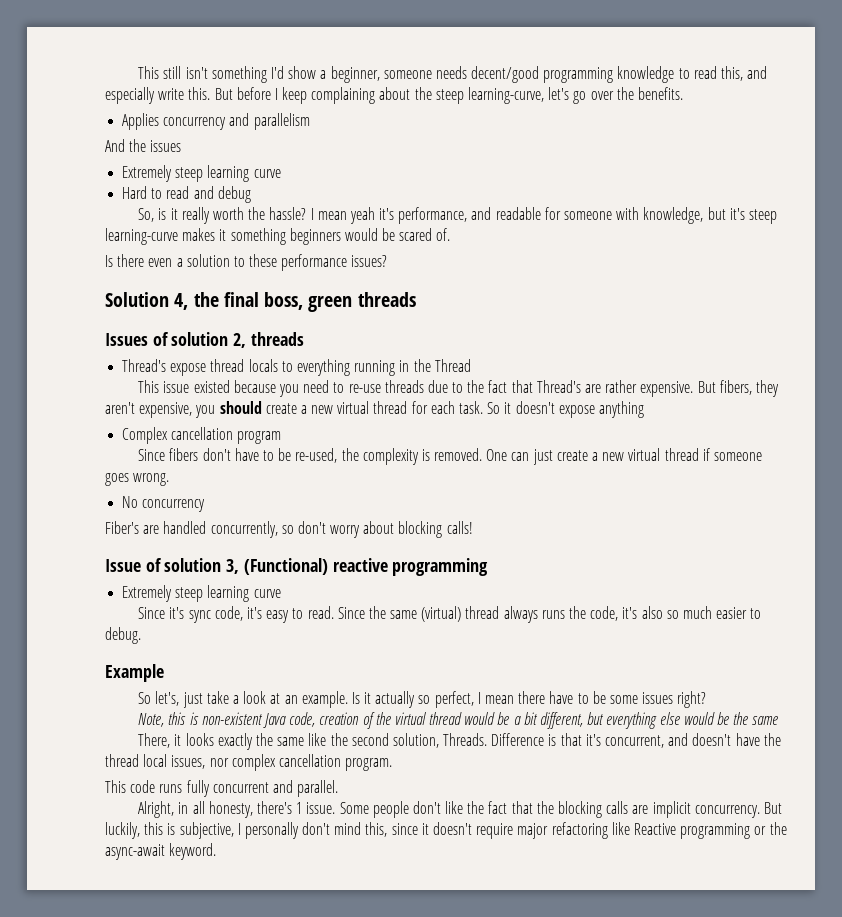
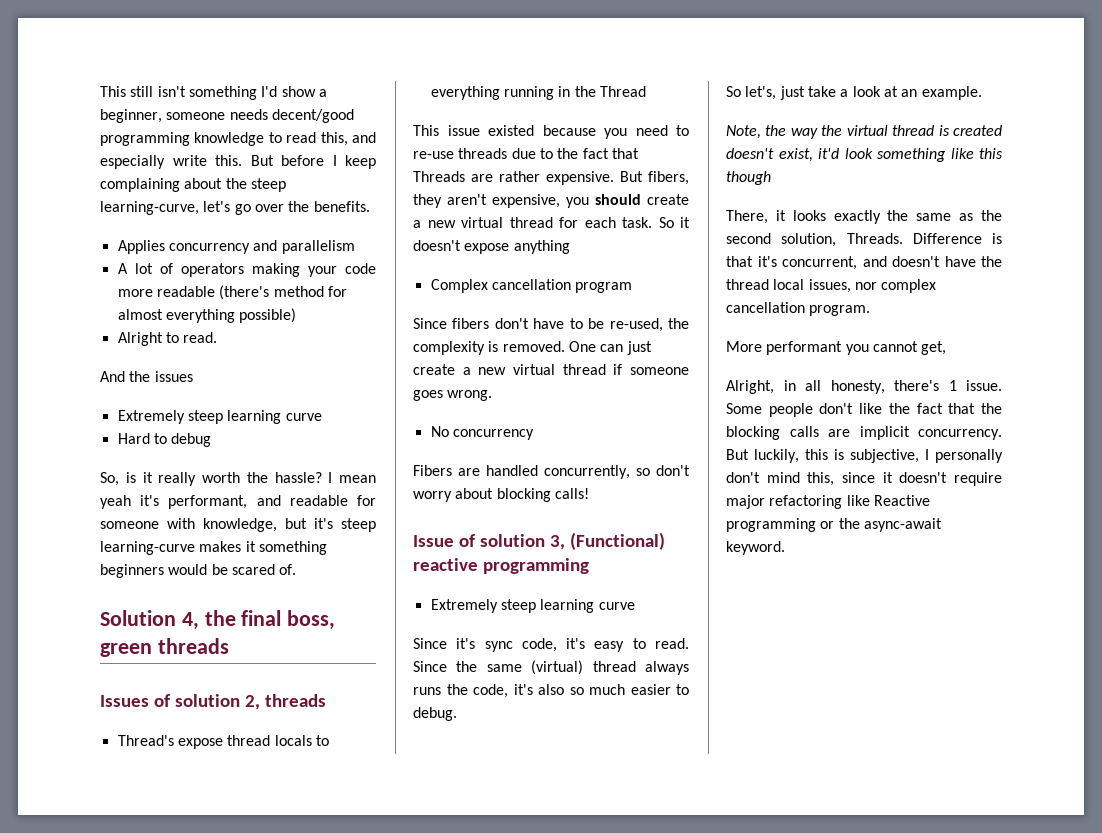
+ A lot of operators making your code more readable (there's method for almost everything possible)
+ Alright to read.
- Hard to read and debug
+ Hard to debug
- I mean yeah it's performance, and readable for someone with knowledge, but it's steep learning-curve makes it something beginners would be scared of.
+ I mean yeah it's performant, and readable for someone with knowledge, but it's steep learning-curve makes it something beginners would be scared of.
- Is there even a solution to these performance issues?
- This issue existed because you need to re-use threads due to the fact that Thread's are rather expensive.
+ This issue existed because you need to re-use threads due to the fact that Threads are rather expensive.
- Fiber's are handled concurrently, so don't worry about blocking calls!
+ Fibers are handled concurrently, so don't worry about blocking calls!
- Example
- So let's, just take a look at an example. Is it actually so perfect, I mean there have to be some issues right?
- Note, this is non-existent Java code, creation of the virtual thread would be a bit different, but everything else would be the same
+ So let's, just take a look at an example.
+ Note, the way the virtual thread is created doesn't exist, it'd look something like this though
- There, it looks exactly the same like the second solution, Threads.
+ There, it looks exactly the same as the second solution, Threads.
- This code runs fully concurrent and parallel.
+ More performant you cannot get,

